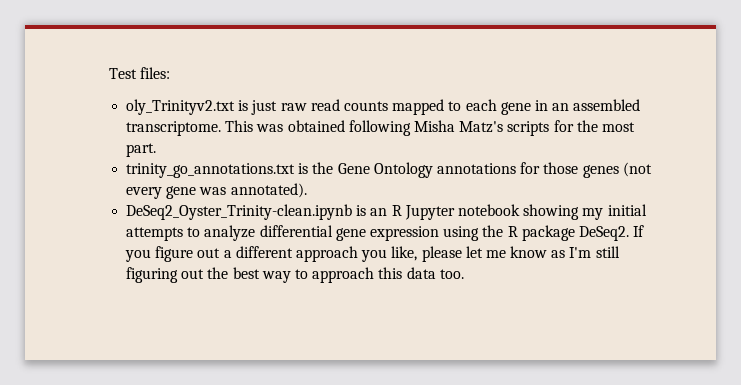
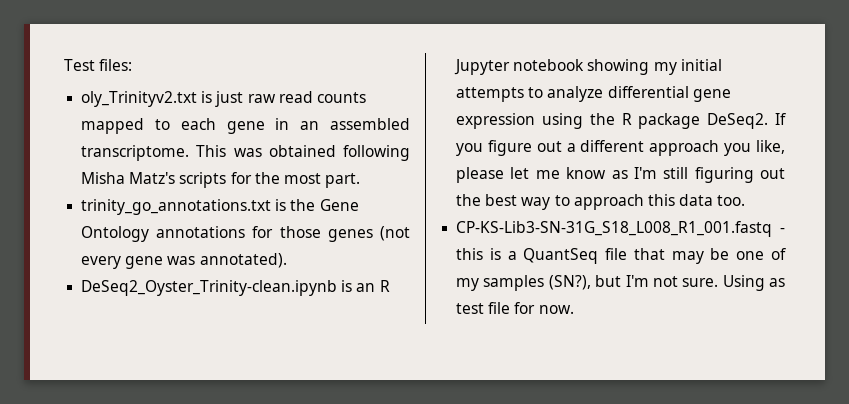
+ CP-KS-Lib3-SN-31G_S18_L008_R1_001.fastq - this is a QuantSeq file that may be one of my samples (SN?), but I'm not sure. Using as test file for now.

